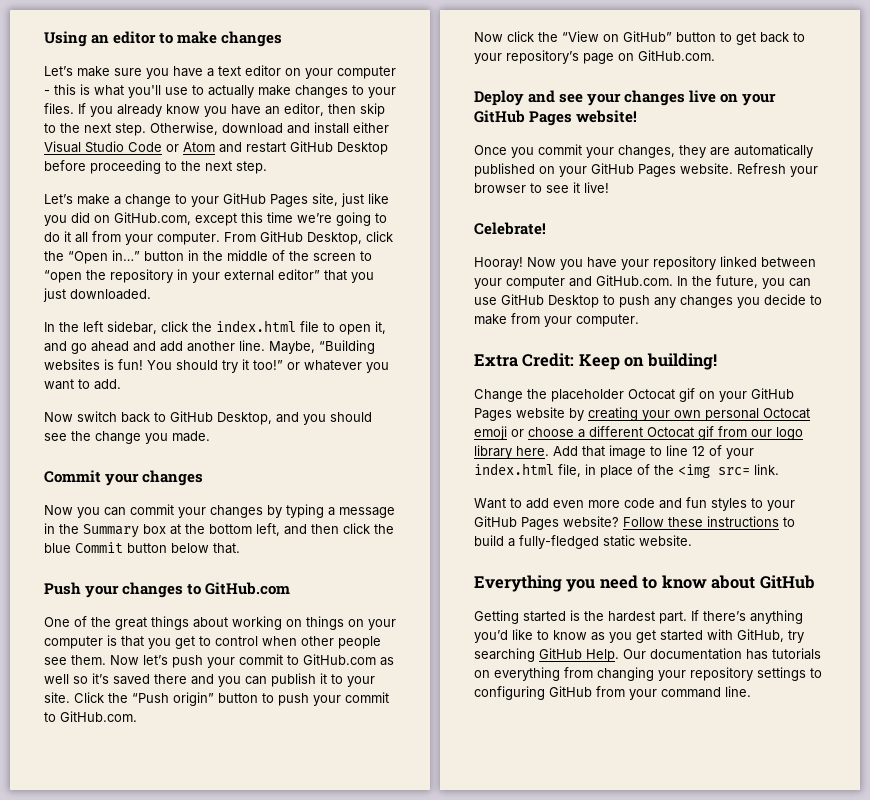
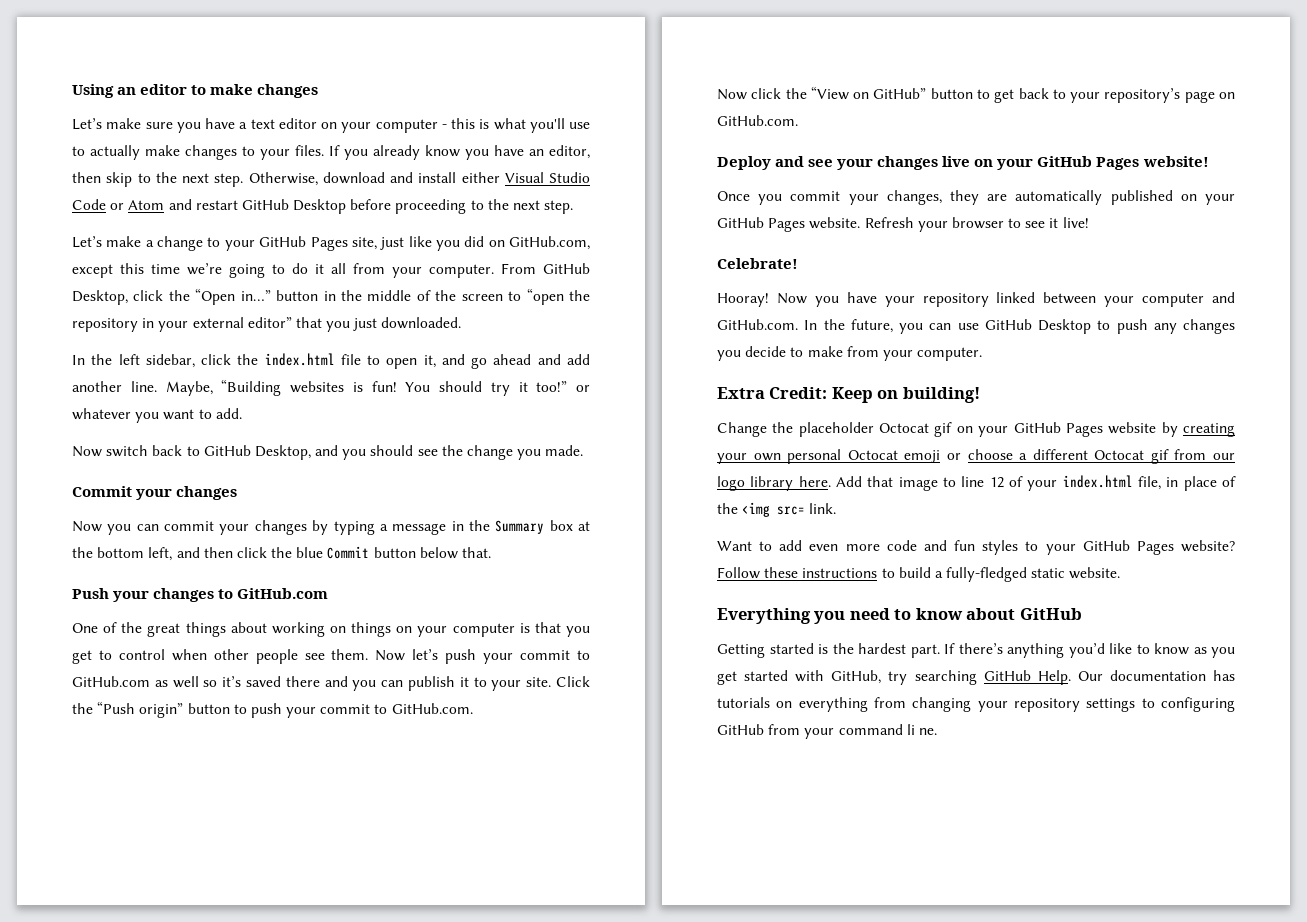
- Our documentation has tutorials on everything from changing your repository settings to configuring GitHub from your command line.
+ Our documentation has tutorials on everything from changing your repository settings to configuring GitHub from your command li ne.

